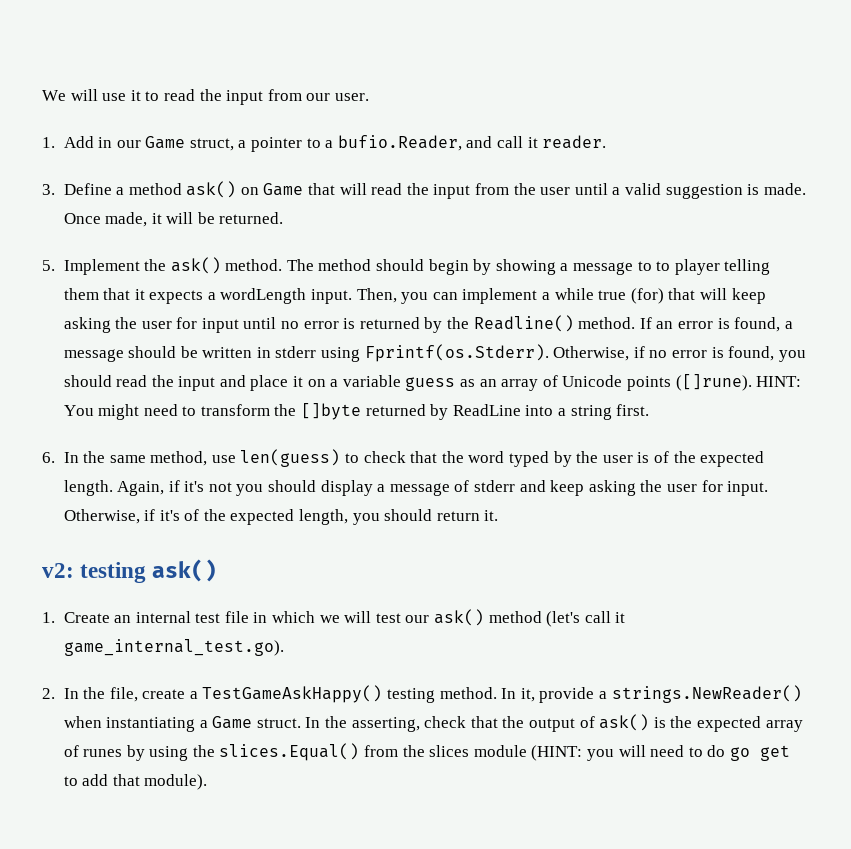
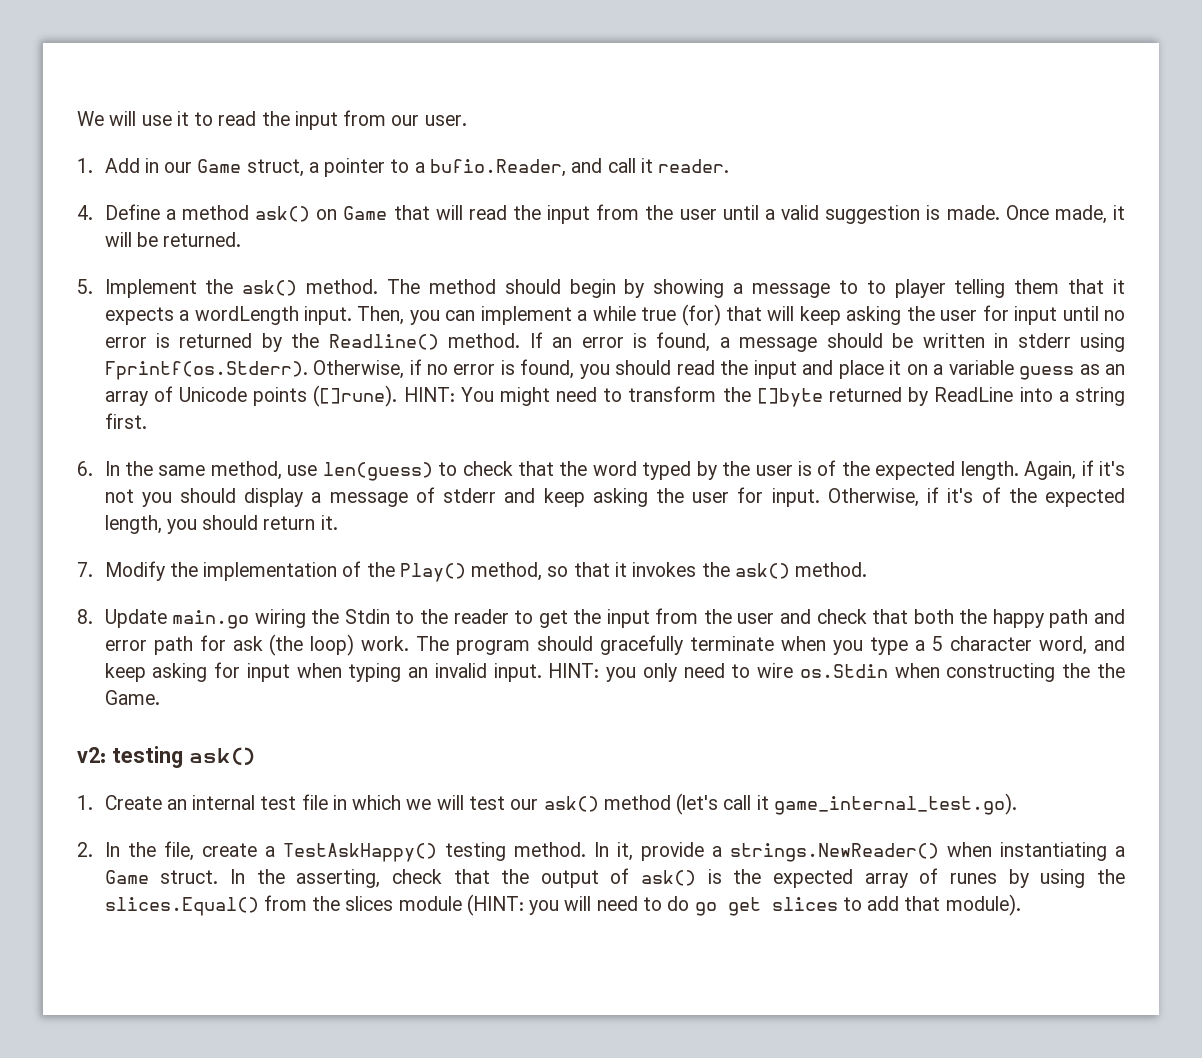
- 3. Define a method ask() on Game that will read the input from the user until a valid suggestion is made.
+ 4. Define a method ask() on Game that will read the input from the user until a valid suggestion is made.
+ 7. Modify the implementation of the Play() method, so that it invokes the ask() method.
+ 8. Update main.go wiring the Stdin to the reader to get the input from the user and check that both the happy path and error path for ask (the loop) work. The program should gracefully terminate when you type a 5 character word, and keep asking for input when typing an invalid input. HINT: you only need to wire os.Stdin when constructing the the Game.
- 2. In the file, create a TestGameAskHappy() testing method.
+ 2. In the file, create a TestAskHappy() testing method.
- In the asserting, check that the output of ask() is the expected array of runes by using the slices.Equal() from the slices module (HINT: you will need to do go get to add that module).
+ In the asserting, check that the output of ask() is the expected array of runes by using the slices.Equal() from the slices module (HINT: you will need to do go get slices to add that module).

